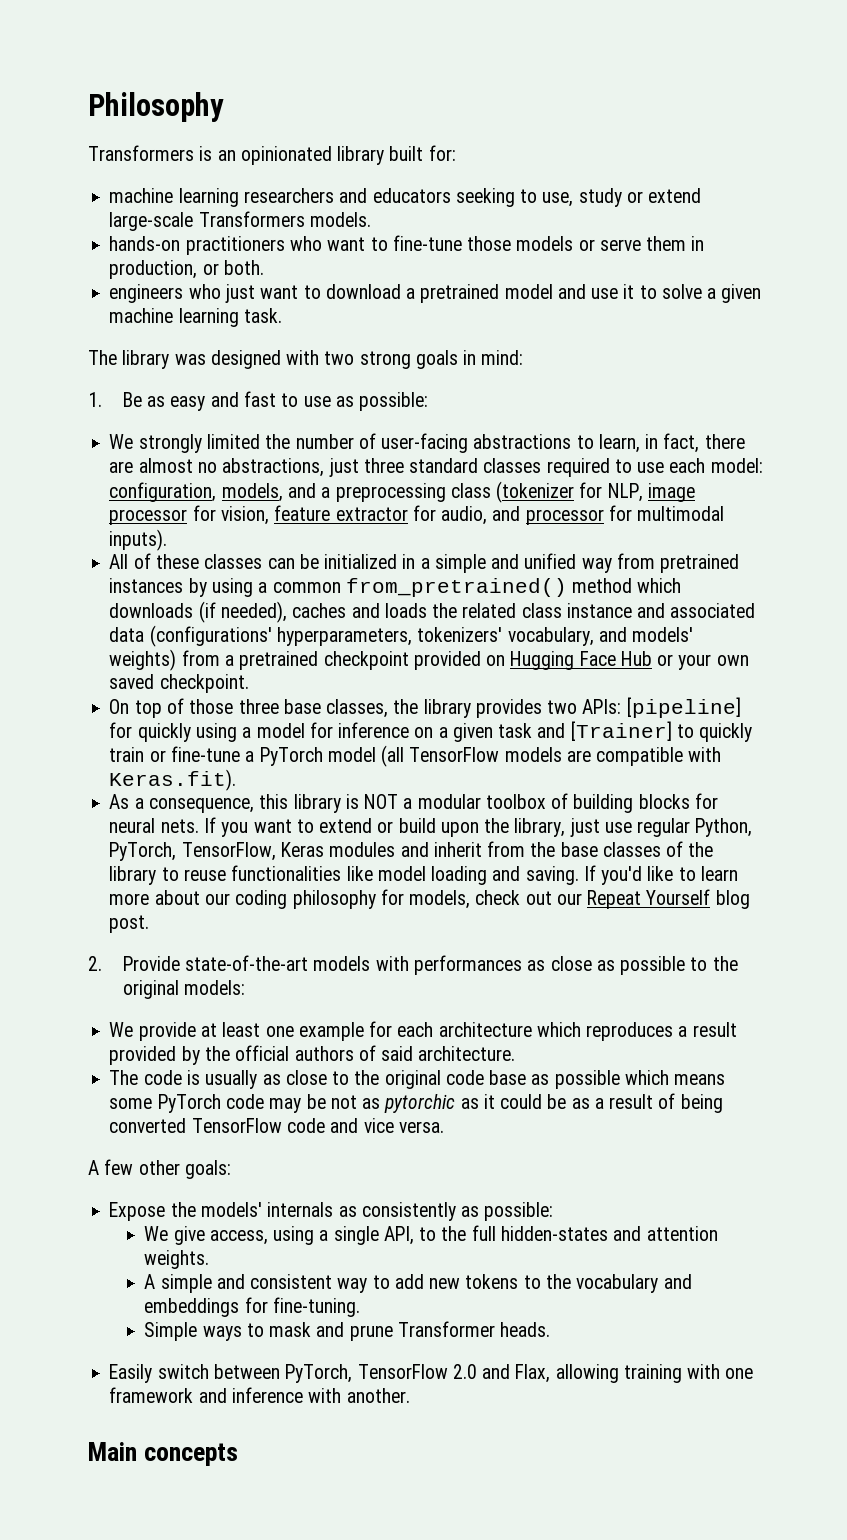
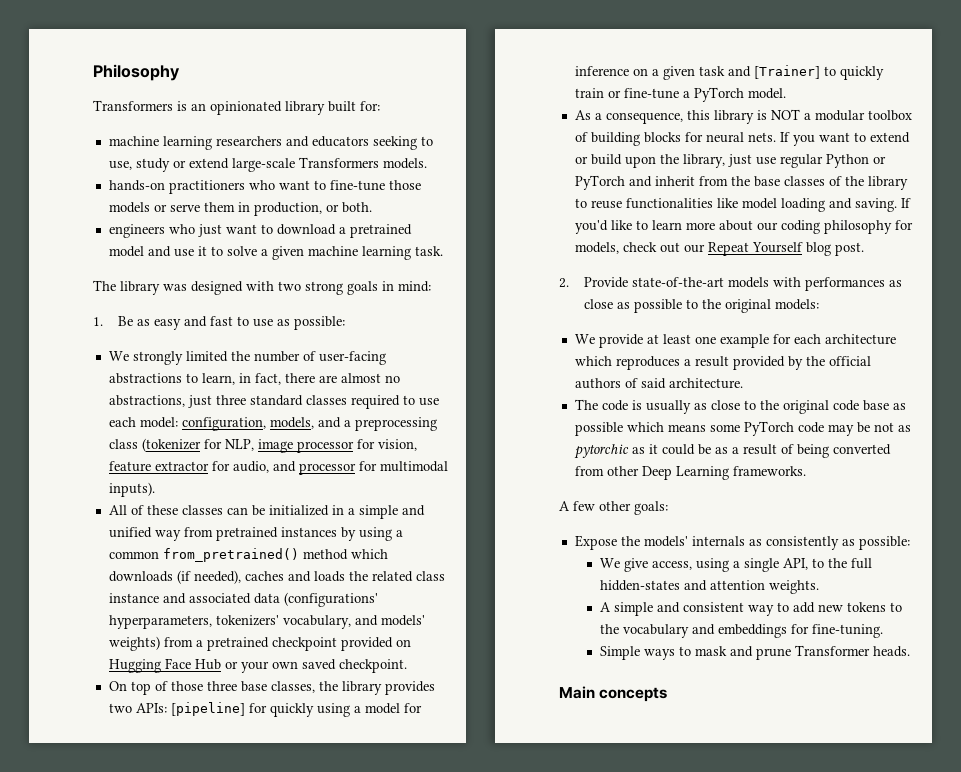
- On top of those three base classes, the library provides two APIs: [pipeline] for quickly using a model for inference on a given task and [Trainer] to quickly train or fine-tune a PyTorch model (all TensorFlow models are compatible with Keras.fit).
+ On top of those three base classes, the library provides two APIs: [pipeline] for quickly using a model for inference on a given task and [Trainer] to quickly train or fine-tune a PyTorch model.
- If you want to extend or build upon the library, just use regular Python, PyTorch, TensorFlow, Keras modules and inherit from the base classes of the library to reuse functionalities like model loading and saving.
+ If you want to extend or build upon the library, just use regular Python or PyTorch and inherit from the base classes of the library to reuse functionalities like model loading and saving.
- The code is usually as close to the original code base as possible which means some PyTorch code may be not as pytorchic as it could be as a result of being converted TensorFlow code and vice versa.
+ The code is usually as close to the original code base as possible which means some PyTorch code may be not as pytorchic as it could be as a result of being converted from other Deep Learning frameworks.
- Easily switch between PyTorch, TensorFlow 2.0 and Flax, allowing training with one framework and inference with another.

